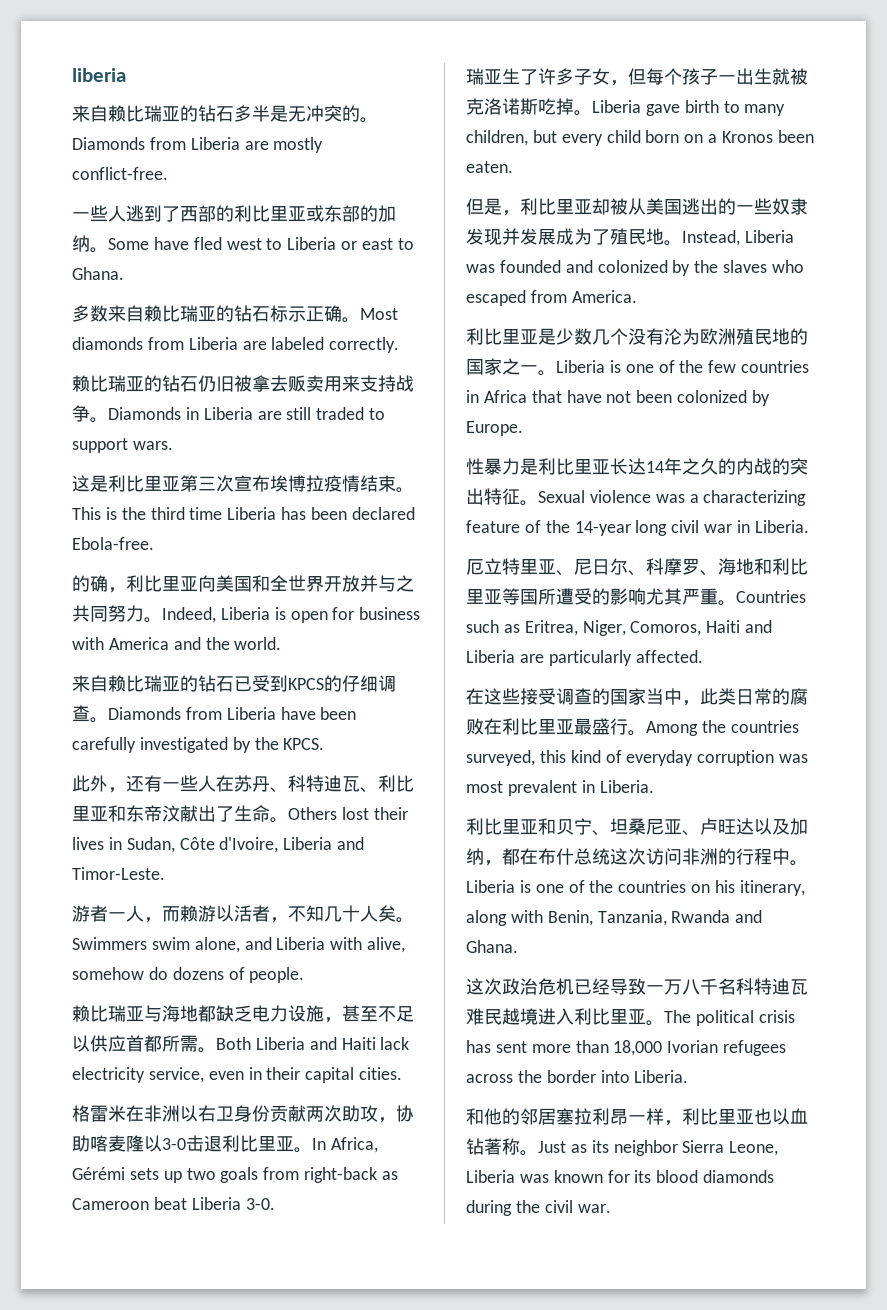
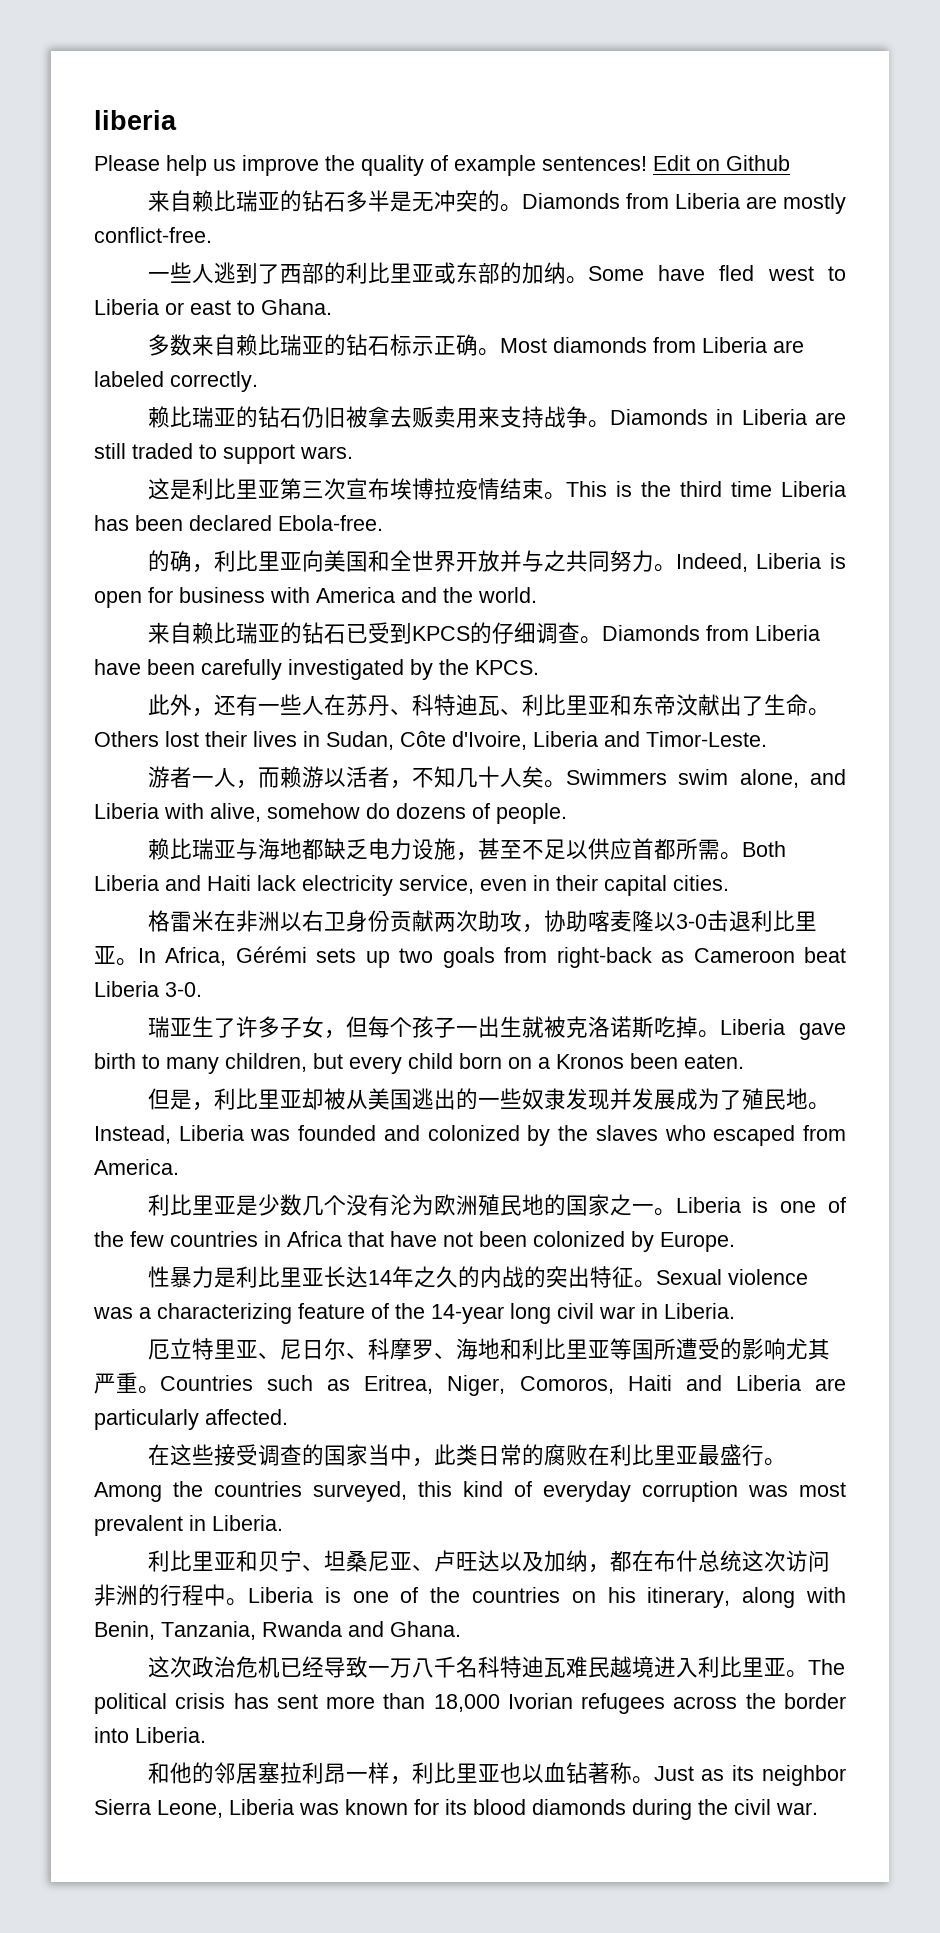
+ Please help us improve the quality of example sentences! Edit on Github

